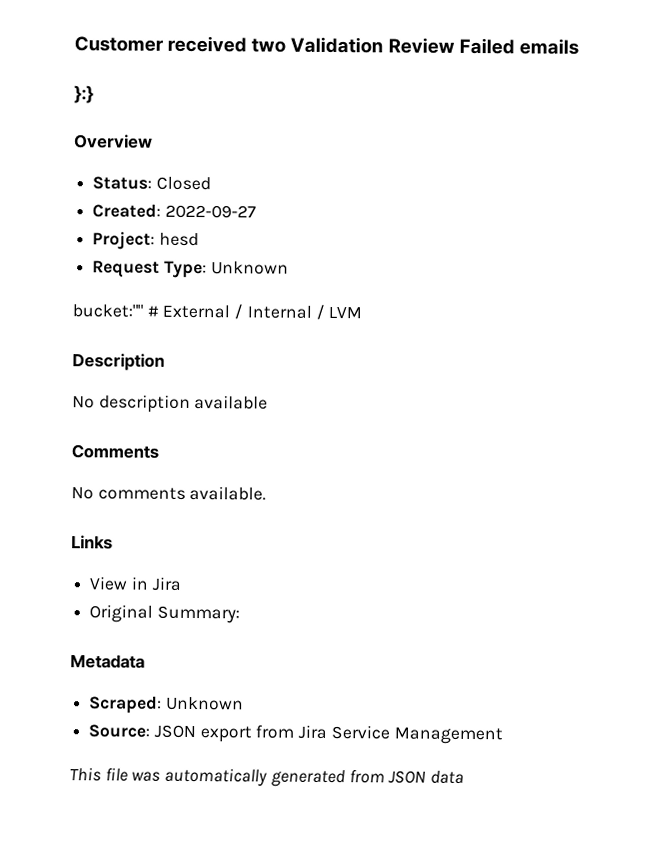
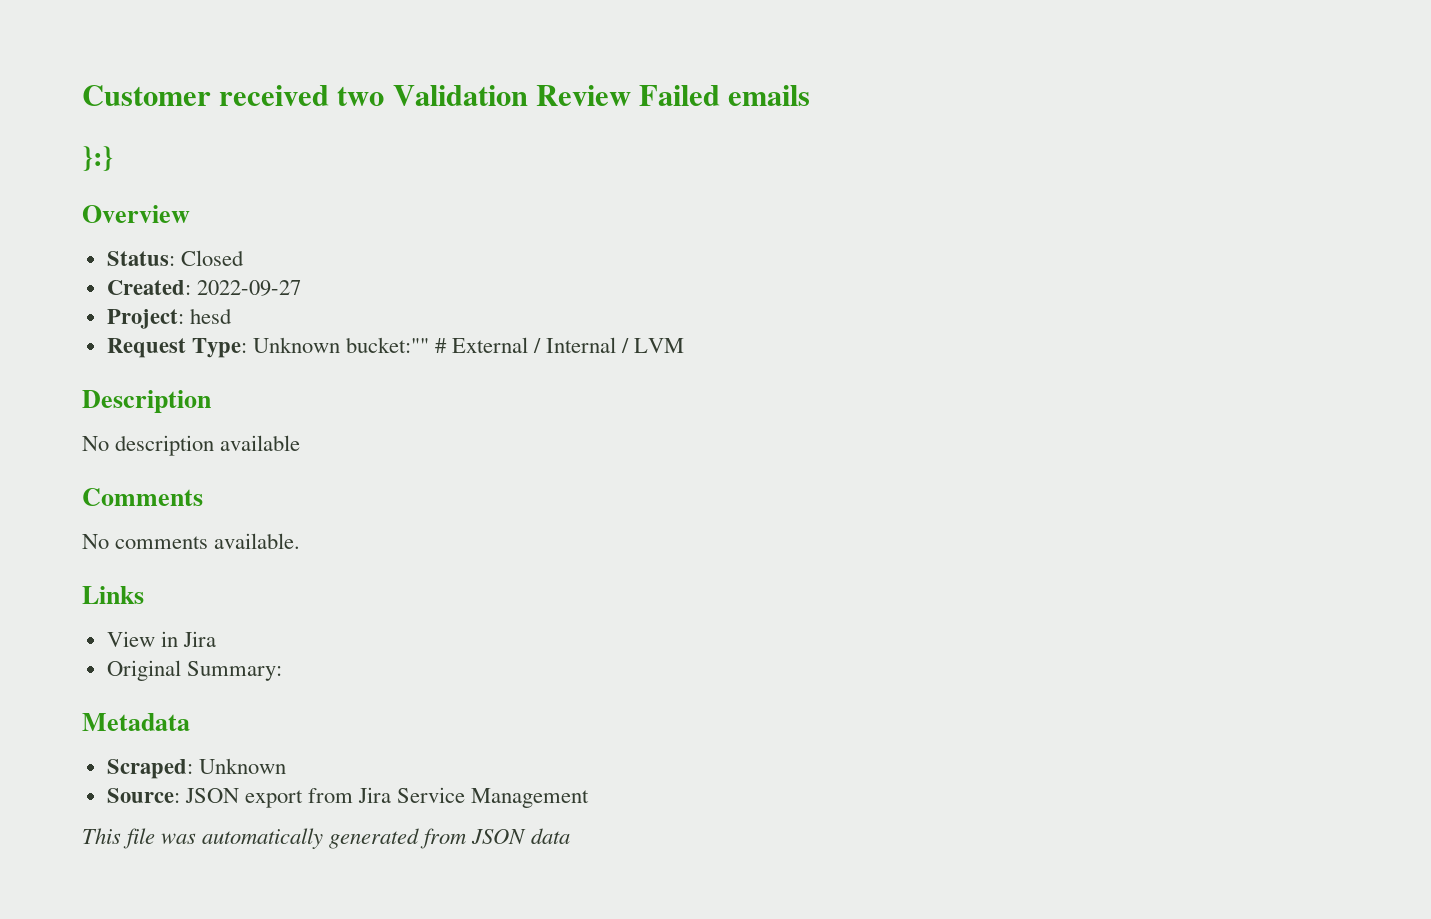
- Request Type: Unknown
- bucket:"" # External / Internal / LVM
+ Request Type: Unknown bucket:"" # External / Internal / LVM

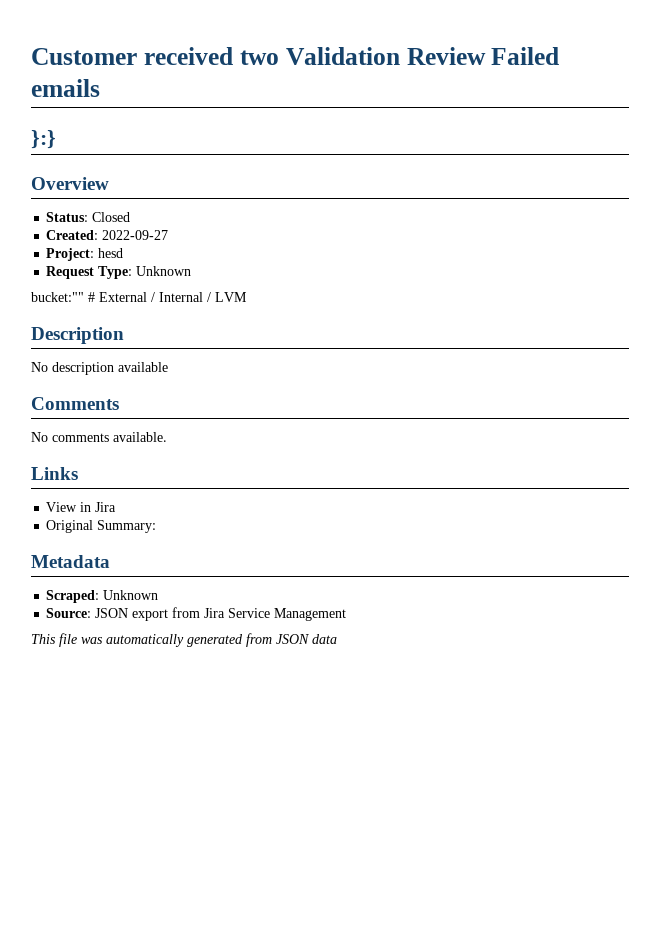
- Request Type: Unknown bucket:"" # External / Internal / LVM
+ Request Type: Unknown
+ bucket:"" # External / Internal / LVM

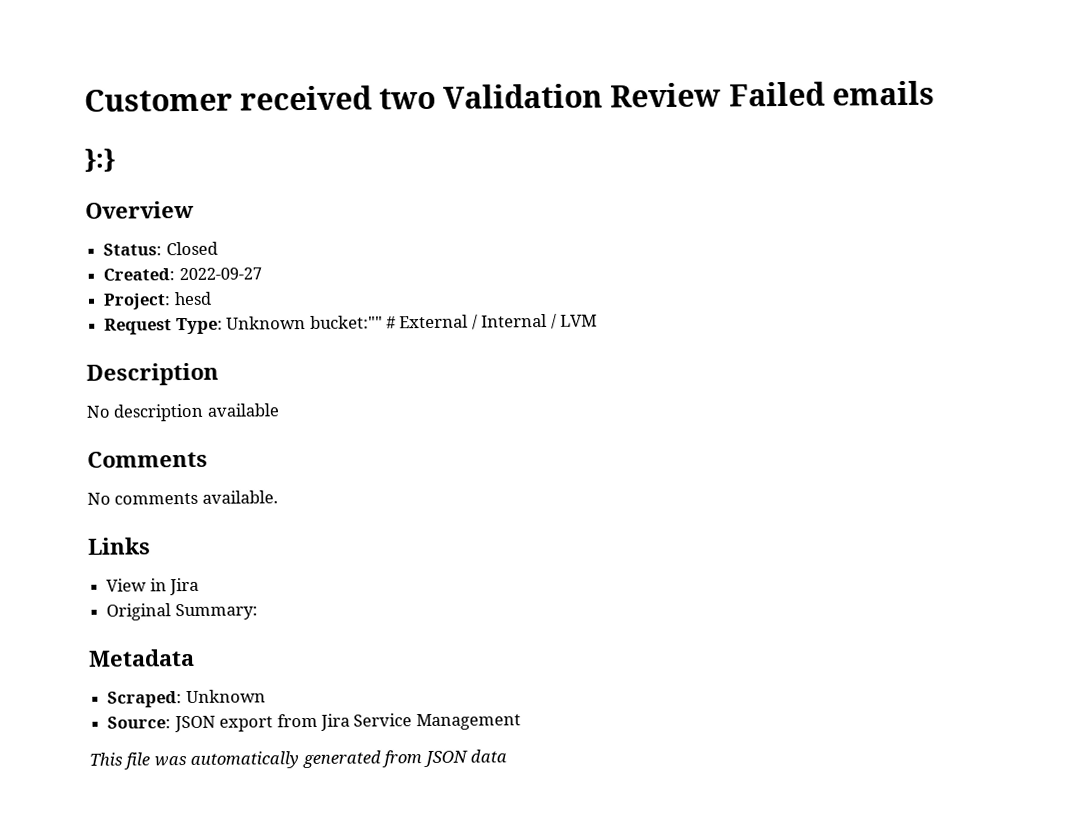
- Request Type: Unknown
- bucket:"" # External / Internal / LVM
+ Request Type: Unknown bucket:"" # External / Internal / LVM

